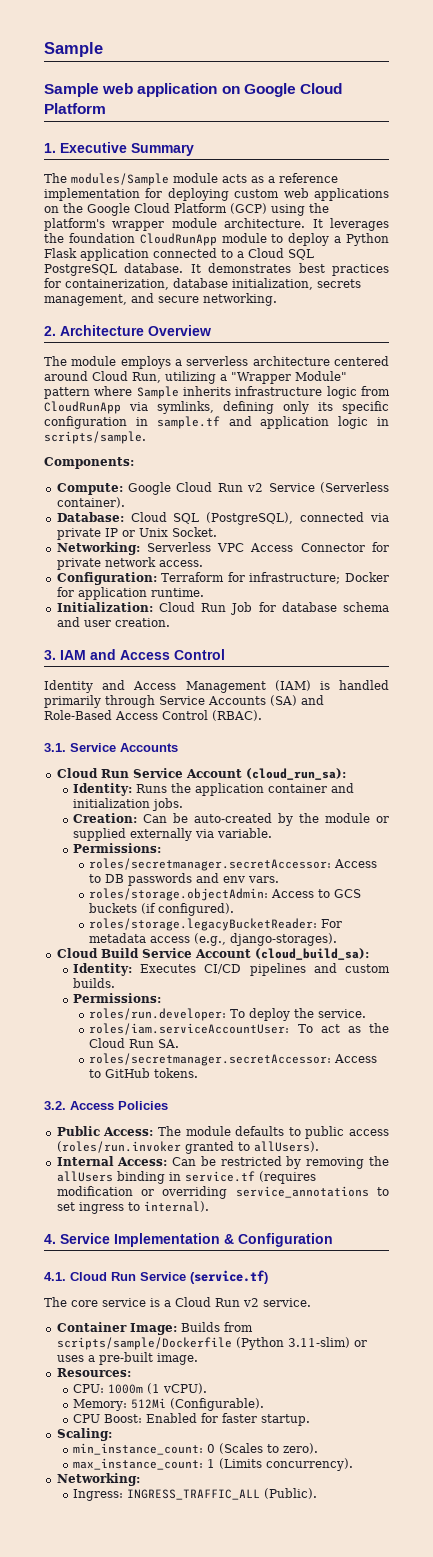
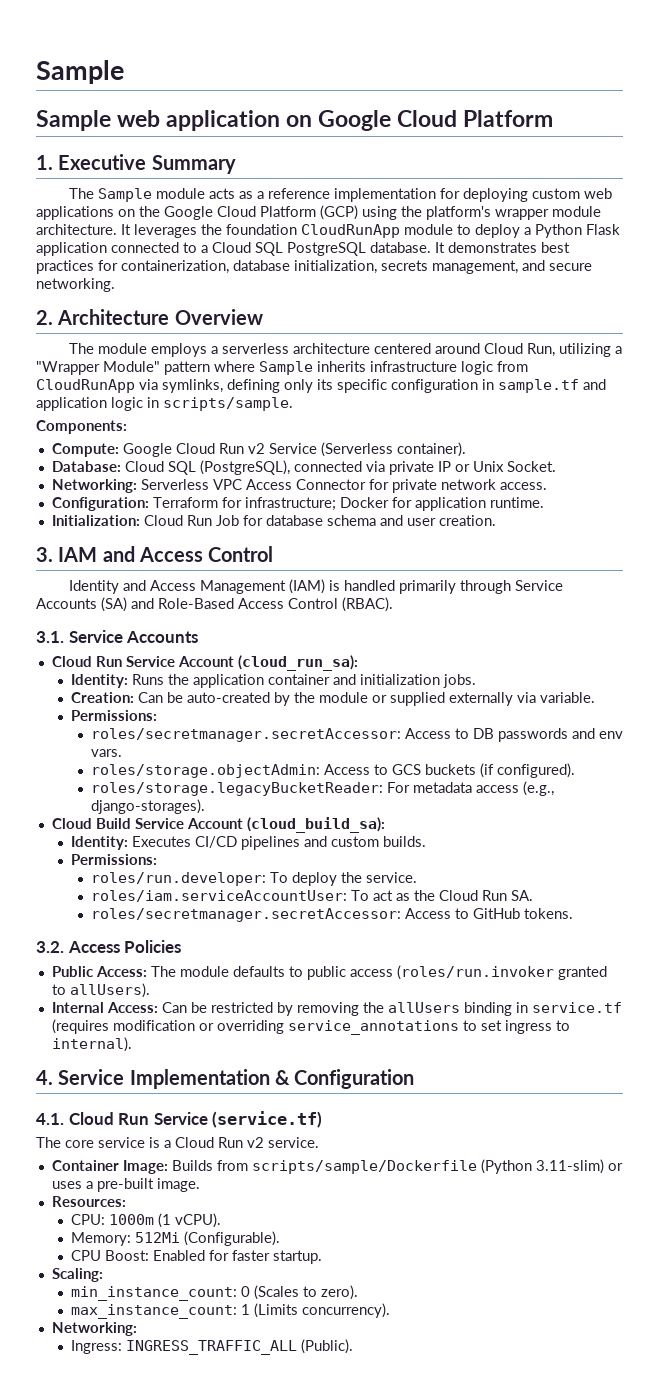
- The modules/Sample module acts as a reference implementation for deploying custom web applications on the Google Cloud Platform (GCP) using the platform's wrapper module architecture.
+ The Sample module acts as a reference implementation for deploying custom web applications on the Google Cloud Platform (GCP) using the platform's wrapper module architecture.

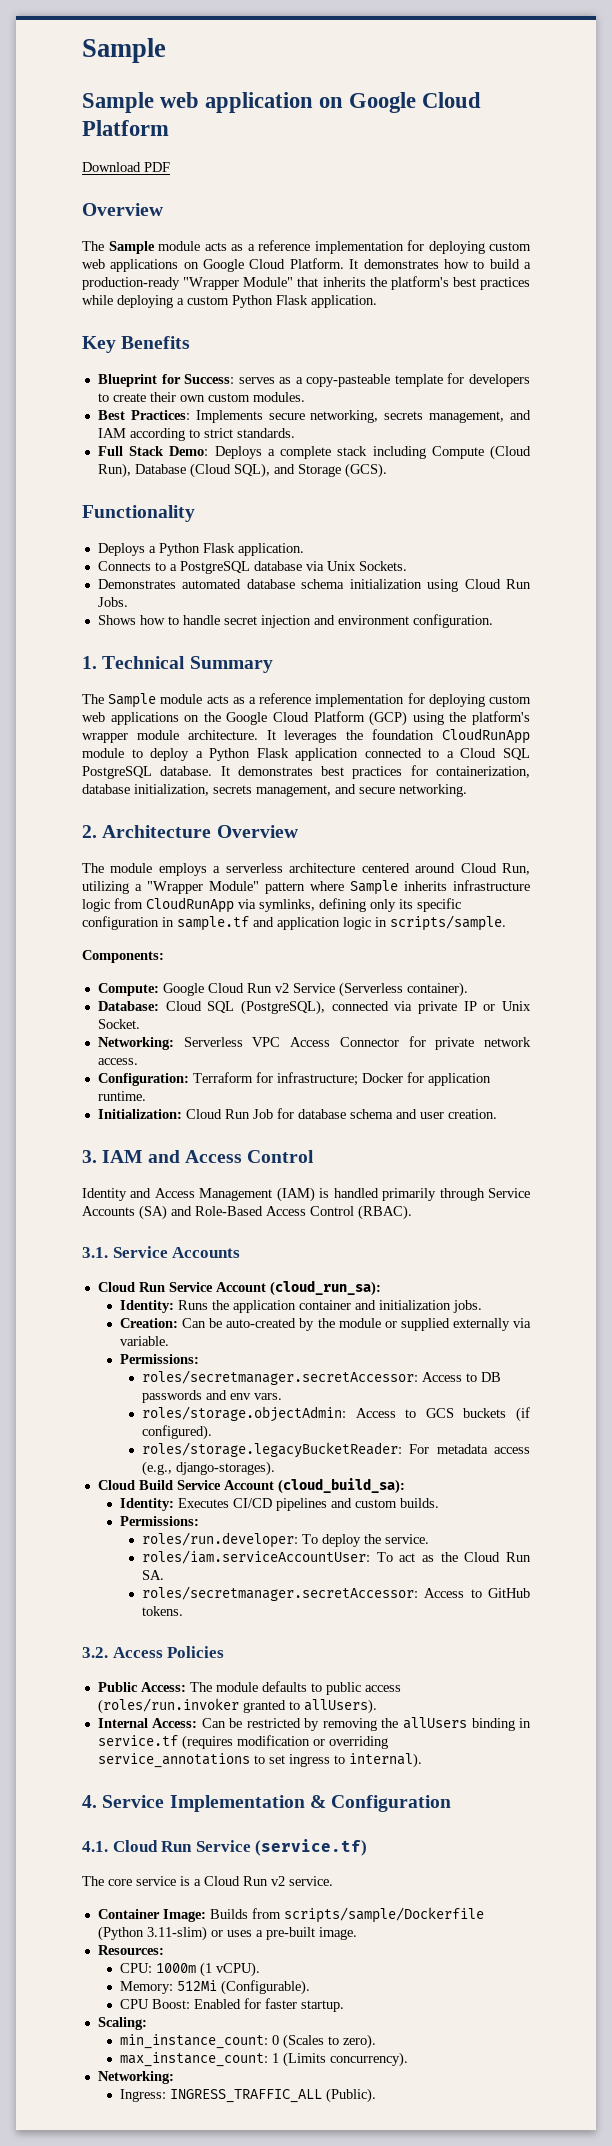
+ Download PDF
+ Overview
+ The Sample module acts as a reference implementation for deploying custom web applications on Google Cloud Platform. It demonstrates how to build a production-ready "Wrapper Module" that inherits the platform's best practices while deploying a custom Python Flask application.
+ Key Benefits
+ Blueprint for Success: serves as a copy-pasteable template for developers to create their own custom modules.
+ Best Practices: Implements secure networking, secrets management, and IAM according to strict standards.
+ Full Stack Demo: Deploys a complete stack including Compute (Cloud Run), Database (Cloud SQL), and Storage (GCS).
+ Functionality
+ Deploys a Python Flask application.
+ Connects to a PostgreSQL database via Unix Sockets.
+ Demonstrates automated database schema initialization using Cloud Run Jobs.
+ Shows how to handle secret injection and environment configuration.
- 1. Executive Summary
+ 1. Technical Summary

